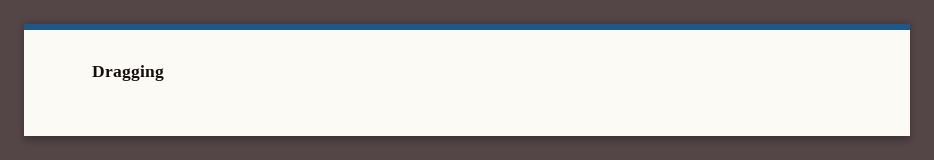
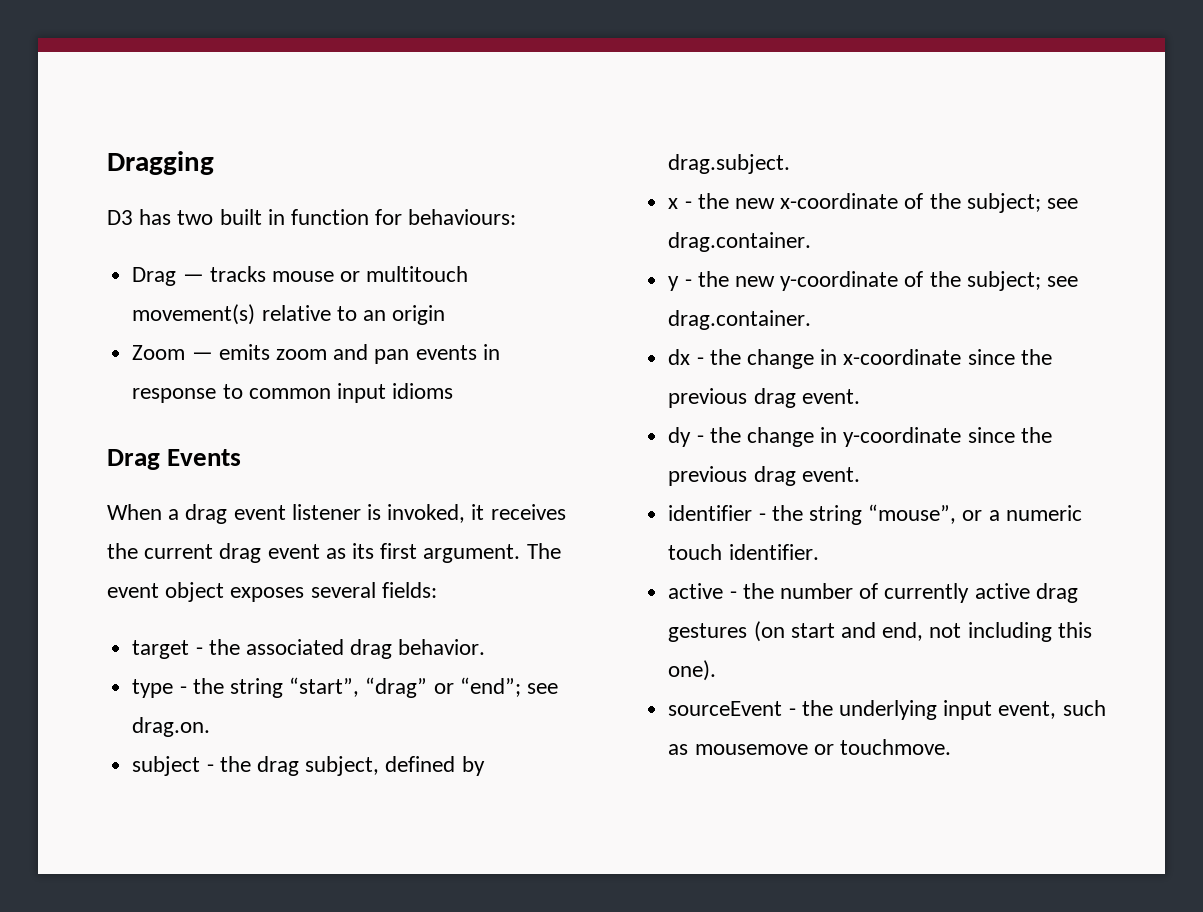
+ D3 has two built in function for behaviours:
+ Drag — tracks mouse or multitouch movement(s) relative to an origin
+ Zoom — emits zoom and pan events in response to common input idioms
+ Drag Events
+ When a drag event listener is invoked, it receives the current drag event as its first argument. The event object exposes several fields:
+ target - the associated drag behavior.
+ type - the string “start”, “drag” or “end”; see drag.on.
+ subject - the drag subject, defined by drag.subject.
+ x - the new x-coordinate of the subject; see drag.container.
+ y - the new y-coordinate of the subject; see drag.container.
+ dx - the change in x-coordinate since the previous drag event.
+ dy - the change in y-coordinate since the previous drag event.
+ identifier - the string “mouse”, or a numeric touch identifier.
+ active - the number of currently active drag gestures (on start and end, not including this one).
+ sourceEvent - the underlying input event, such as mousemove or touchmove.

